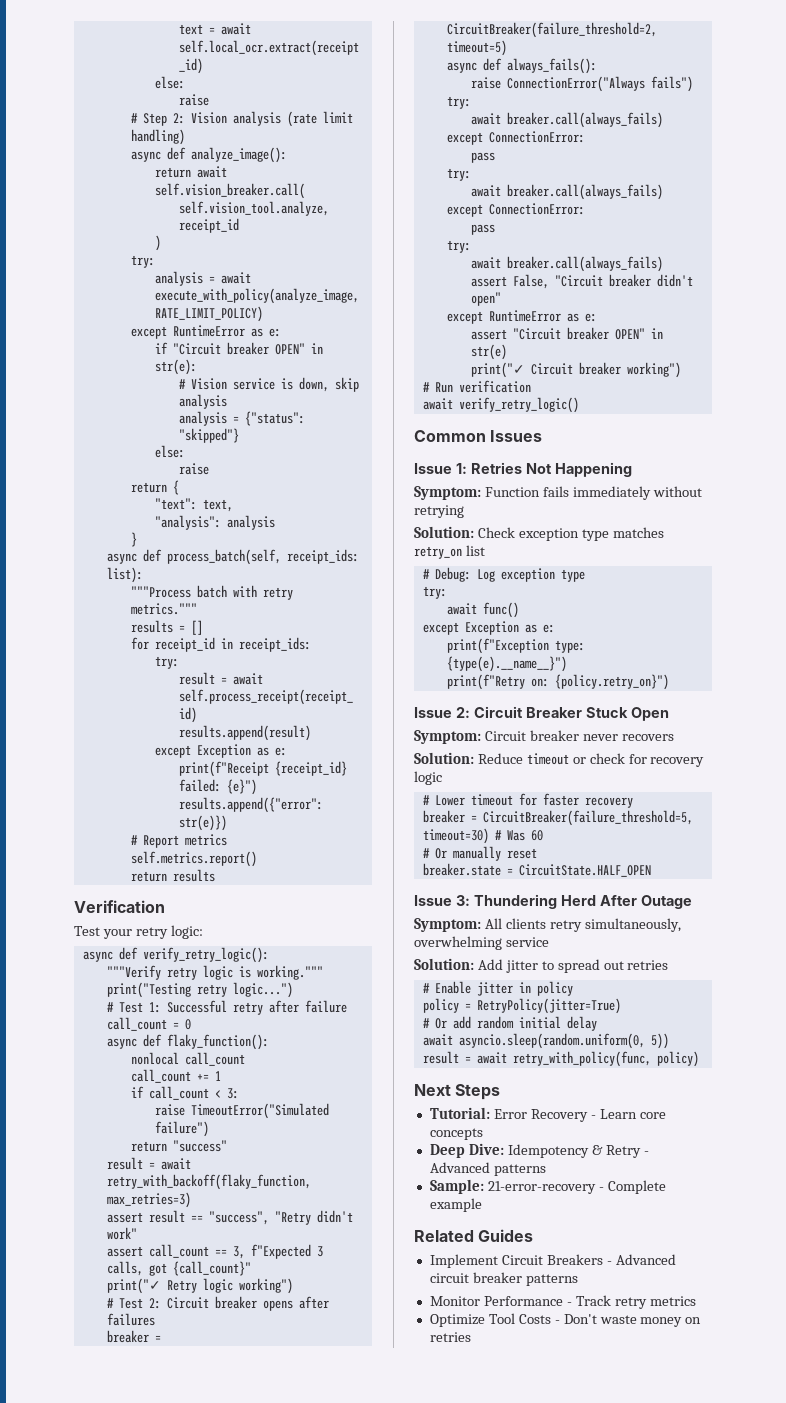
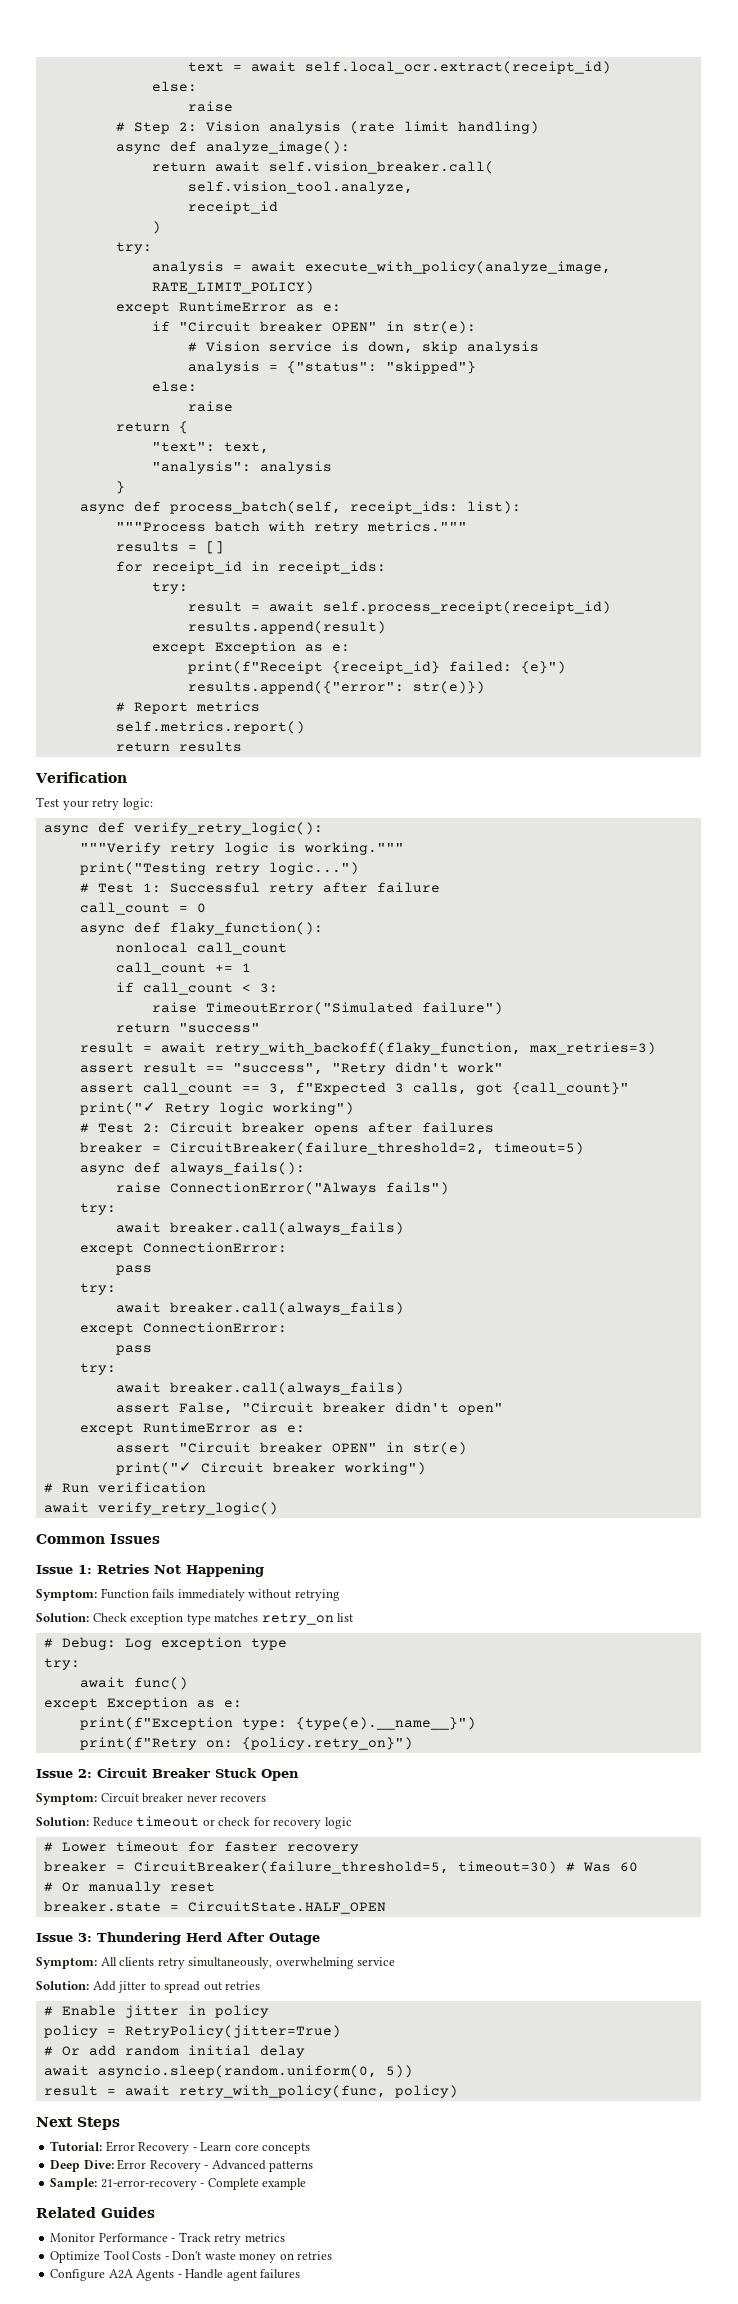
- Deep Dive: Idempotency & Retry - Advanced patterns
+ Deep Dive: Error Recovery - Advanced patterns
- Implement Circuit Breakers - Advanced circuit breaker patterns
+ Configure A2A Agents - Handle agent failures

